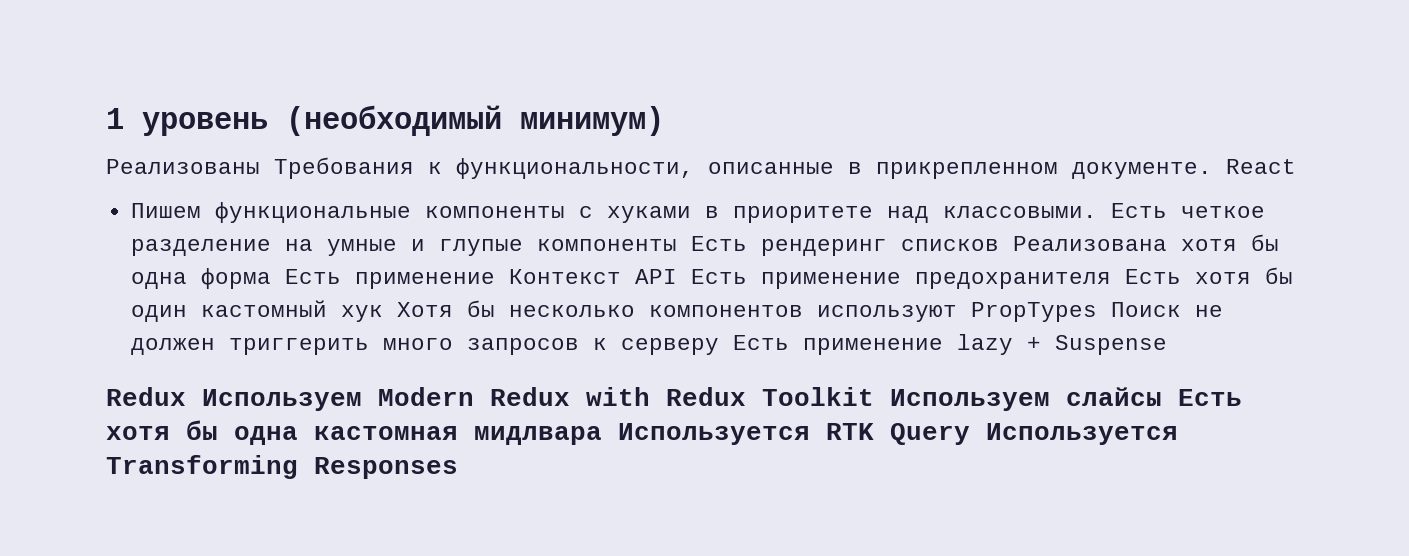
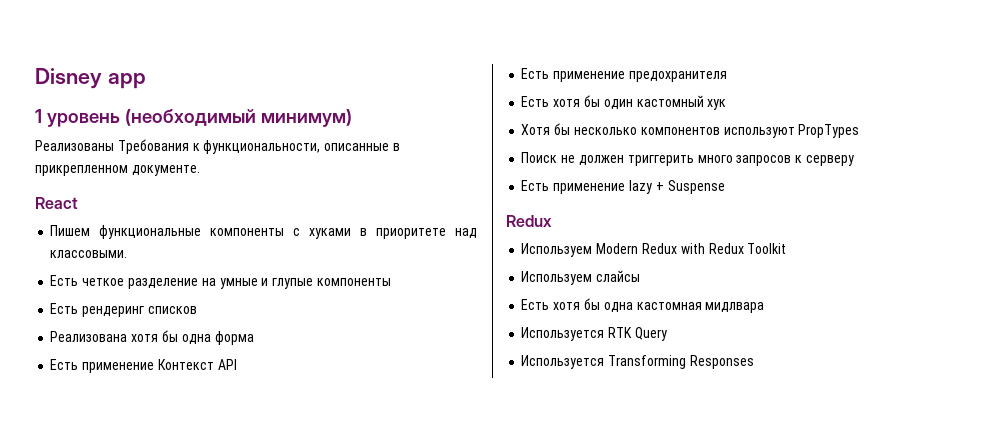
+ Disney app
- Реализованы Требования к функциональности, описанные в прикрепленном документе. React
+ Реализованы Требования к функциональности, описанные в прикрепленном документе.
+ React
- Пишем функциональные компоненты c хуками в приоритете над классовыми. Есть четкое разделение на умные и глупые компоненты Есть рендеринг списков Реализована хотя бы одна форма Есть применение Контекст API Есть применение предохранителя Есть хотя бы один кастомный хук Хотя бы несколько компонентов используют PropTypes Поиск не должен триггерить много запросов к серверу Есть применение lazy + Suspense
- Redux Используем Modern Redux with Redux Toolkit Используем слайсы Есть хотя бы одна кастомная мидлвара Используется RTK Query Используется Transforming Responses
+ Пишем функциональные компоненты c хуками в приоритете над классовыми.
+ Есть четкое разделение на умные и глупые компоненты
+ Есть рендеринг списков
+ Реализована хотя бы одна форма
+ Есть применение Контекст API
+ Есть применение предохранителя
+ Есть хотя бы один кастомный хук
+ Хотя бы несколько компонентов используют PropTypes
+ Поиск не должен триггерить много запросов к серверу
+ Есть применение lazy + Suspense
+ Redux
+ Используем Modern Redux with Redux Toolkit
+ Используем слайсы
+ Есть хотя бы одна кастомная мидлвара
+ Используется RTK Query
+ Используется Transforming Responses

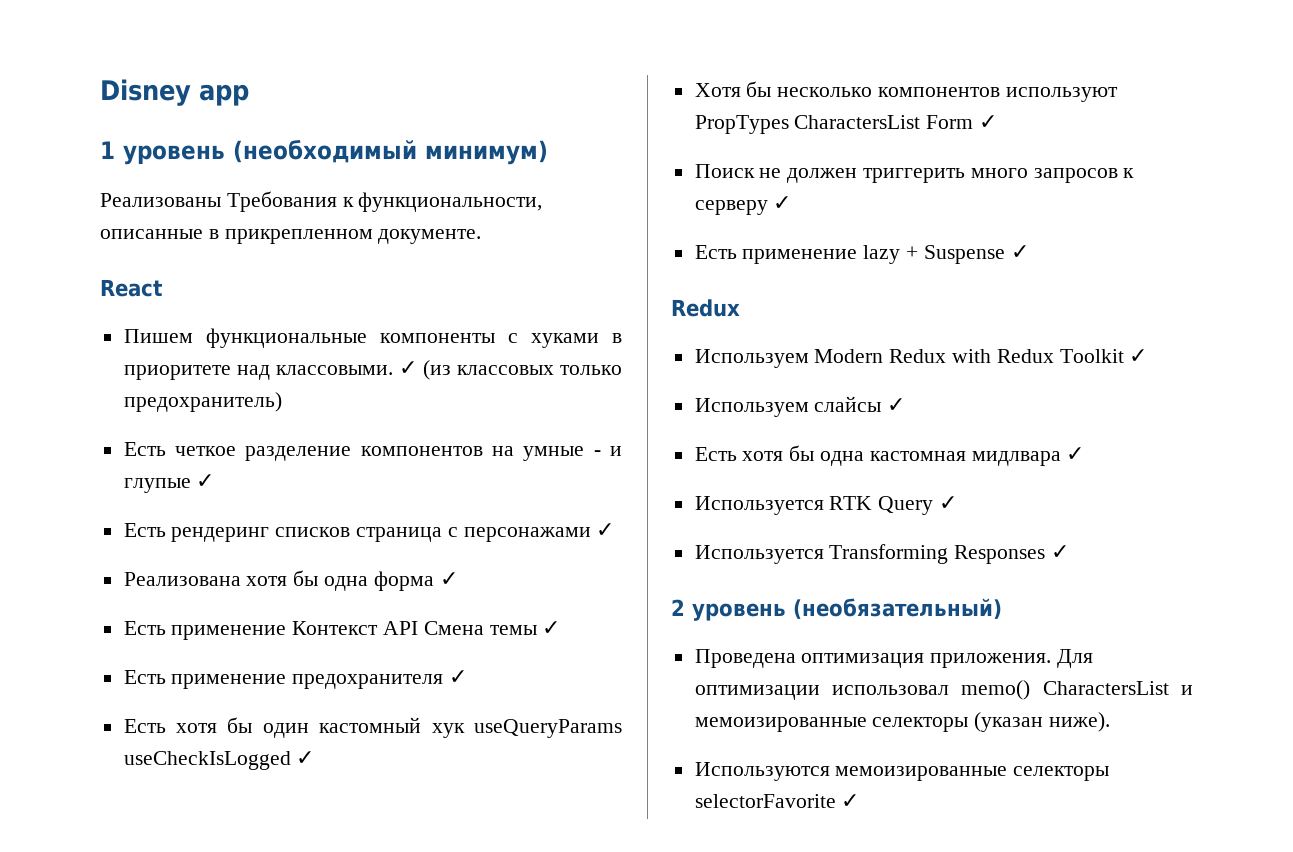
+ ✓ (из классовых только предохранитель)
- Есть четкое разделение на умные и глупые компоненты
+ Есть четкое разделение компонентов на умные - и глупые ✓
- Есть рендеринг списков
+ Есть рендеринг списков страница с персонажами ✓
- Реализована хотя бы одна форма
+ Реализована хотя бы одна форма ✓
- Есть применение Контекст API
+ Есть применение Контекст API Смена темы ✓
- Есть применение предохранителя
+ Есть применение предохранителя ✓
- Есть хотя бы один кастомный хук
+ Есть хотя бы один кастомный хук useQueryParams useCheckIsLogged ✓
- Хотя бы несколько компонентов используют PropTypes
+ Хотя бы несколько компонентов используют PropTypes CharactersList Form ✓
- Поиск не должен триггерить много запросов к серверу
+ Поиск не должен триггерить много запросов к серверу ✓
- Есть применение lazy + Suspense
+ Есть применение lazy + Suspense ✓
- Используем Modern Redux with Redux Toolkit
+ Используем Modern Redux with Redux Toolkit ✓
- Используем слайсы
+ Используем слайсы ✓
- Есть хотя бы одна кастомная мидлвара
+ Есть хотя бы одна кастомная мидлвара ✓
- Используется RTK Query
+ Используется RTK Query ✓
- Используется Transforming Responses
+ Используется Transforming Responses ✓
+ 2 уровень (необязательный)
+ Проведена оптимизация приложения. Для оптимизации использовал memo() CharactersList и мемоизированные селекторы (указан ниже).
+ Используются мемоизированные селекторы selectorFavorite ✓

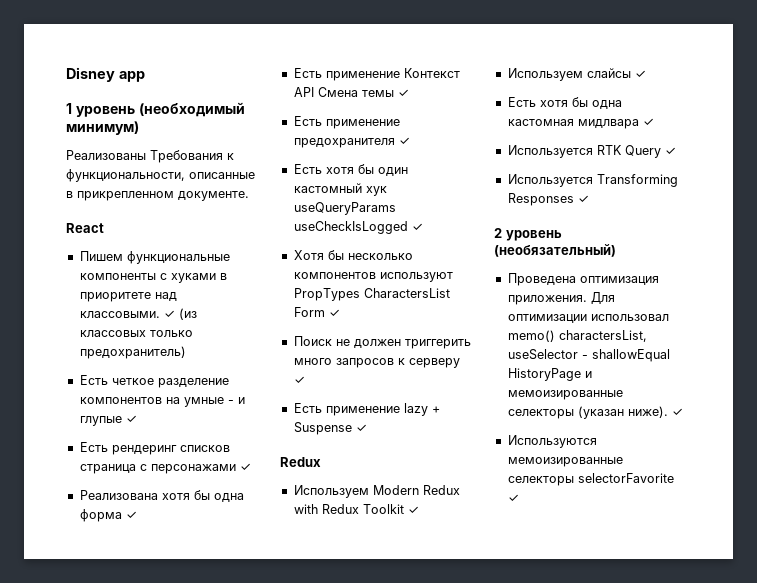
- Для оптимизации использовал memo() CharactersList и мемоизированные селекторы (указан ниже).
+ Для оптимизации использовал memo() charactersList, useSelector - shallowEqual HistoryPage и мемоизированные селекторы (указан ниже). ✓

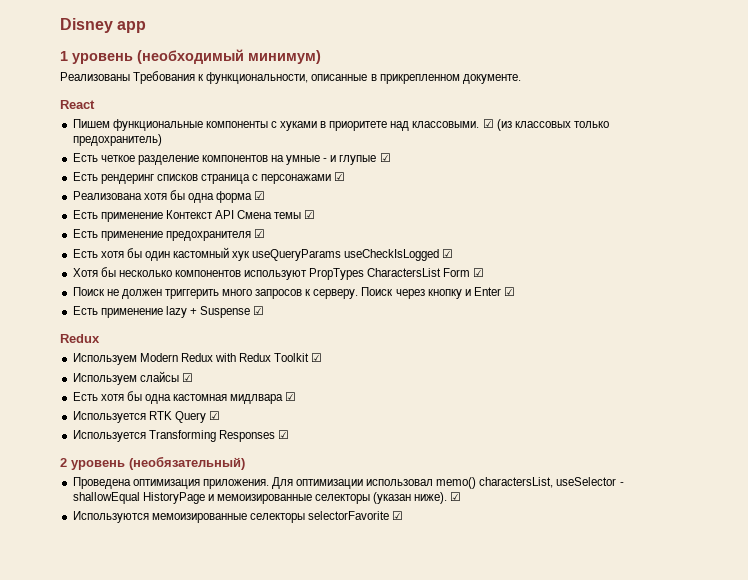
- ✓ (из классовых только предохранитель)
+ ☑ (из классовых только предохранитель)
- Есть четкое разделение компонентов на умные - и глупые ✓
+ Есть четкое разделение компонентов на умные - и глупые ☑
- Есть рендеринг списков страница с персонажами ✓
+ Есть рендеринг списков страница с персонажами ☑
- Реализована хотя бы одна форма ✓
+ Реализована хотя бы одна форма ☑
- Есть применение Контекст API Смена темы ✓
+ Есть применение Контекст API Смена темы ☑
- Есть применение предохранителя ✓
+ Есть применение предохранителя ☑
- Есть хотя бы один кастомный хук useQueryParams useCheckIsLogged ✓
+ Есть хотя бы один кастомный хук useQueryParams useCheckIsLogged ☑
- Хотя бы несколько компонентов используют PropTypes CharactersList Form ✓
+ Хотя бы несколько компонентов используют PropTypes CharactersList Form ☑
- Поиск не должен триггерить много запросов к серверу ✓
+ Поиск не должен триггерить много запросов к серверу. Поиск через кнопку и Enter ☑
- Есть применение lazy + Suspense ✓
+ Есть применение lazy + Suspense ☑
- Используем Modern Redux with Redux Toolkit ✓
+ Используем Modern Redux with Redux Toolkit ☑
- Используем слайсы ✓
+ Используем слайсы ☑
- Есть хотя бы одна кастомная мидлвара ✓
+ Есть хотя бы одна кастомная мидлвара ☑
- Используется RTK Query ✓
+ Используется RTK Query ☑
- Используется Transforming Responses ✓
+ Используется Transforming Responses ☑
- Для оптимизации использовал memo() charactersList, useSelector - shallowEqual HistoryPage и мемоизированные селекторы (указан ниже). ✓
+ Для оптимизации использовал memo() charactersList, useSelector - shallowEqual HistoryPage и мемоизированные селекторы (указан ниже). ☑
- Используются мемоизированные селекторы selectorFavorite ✓
+ Используются мемоизированные селекторы selectorFavorite ☑

